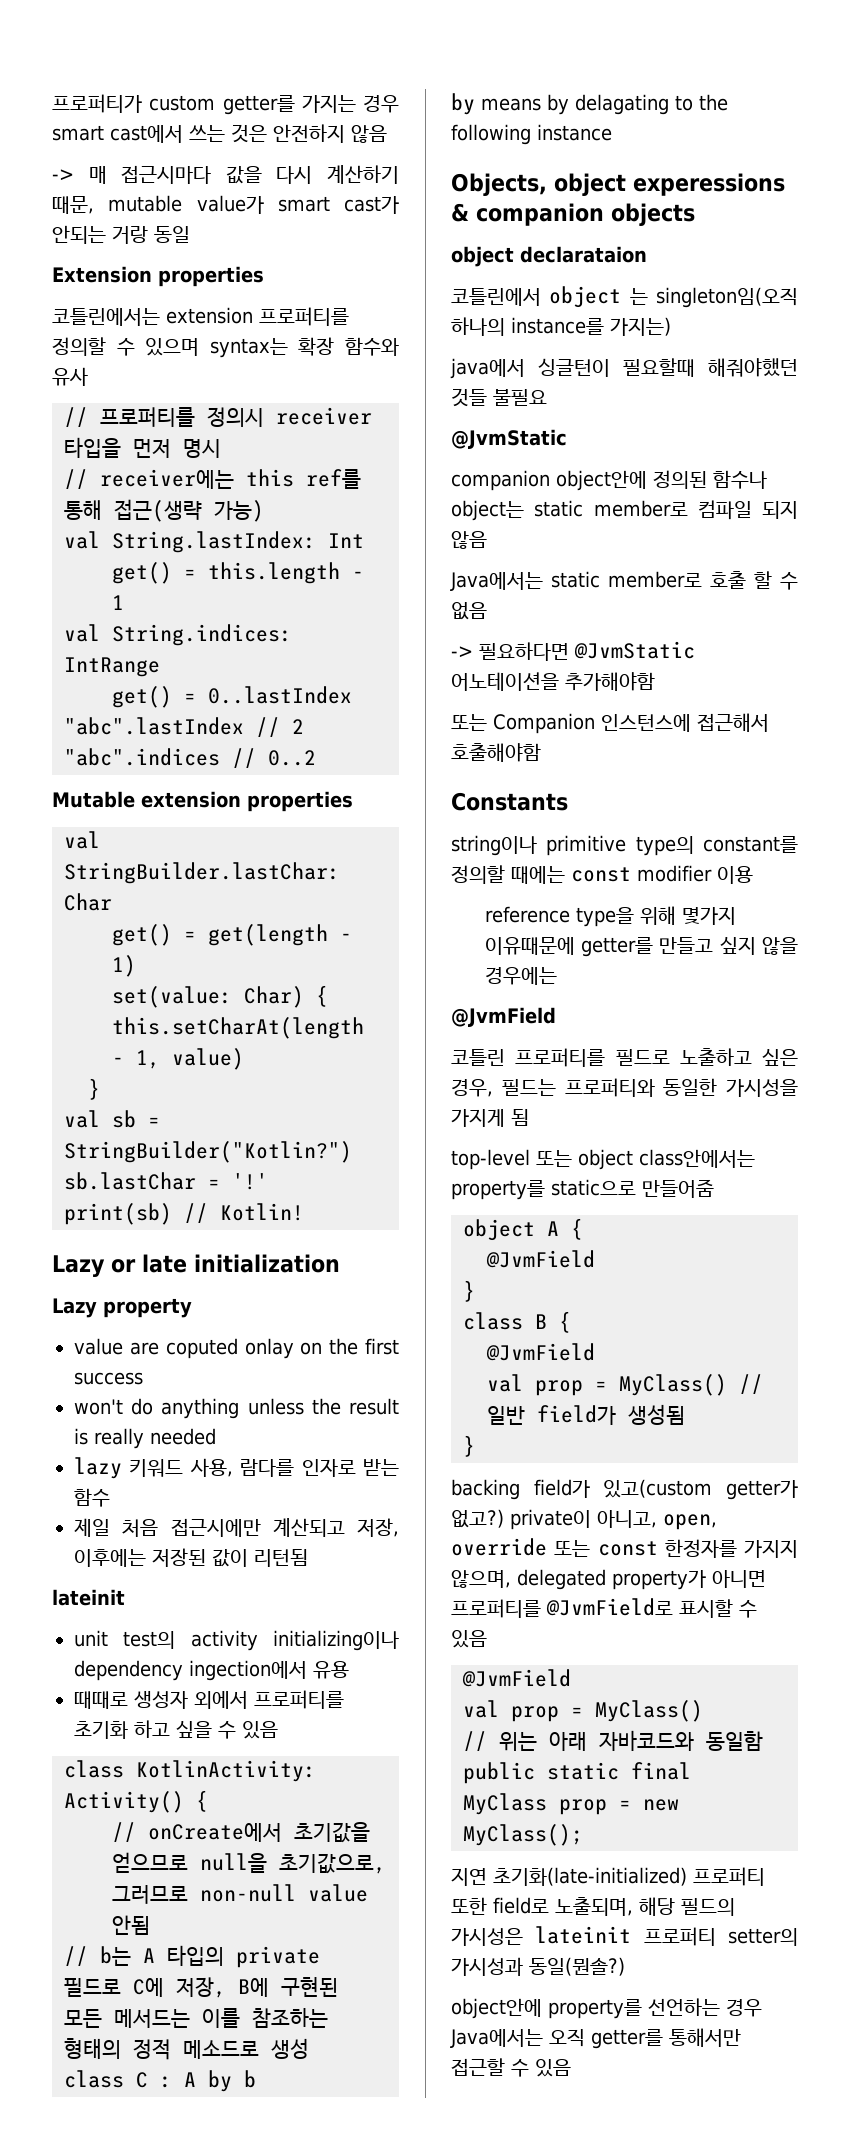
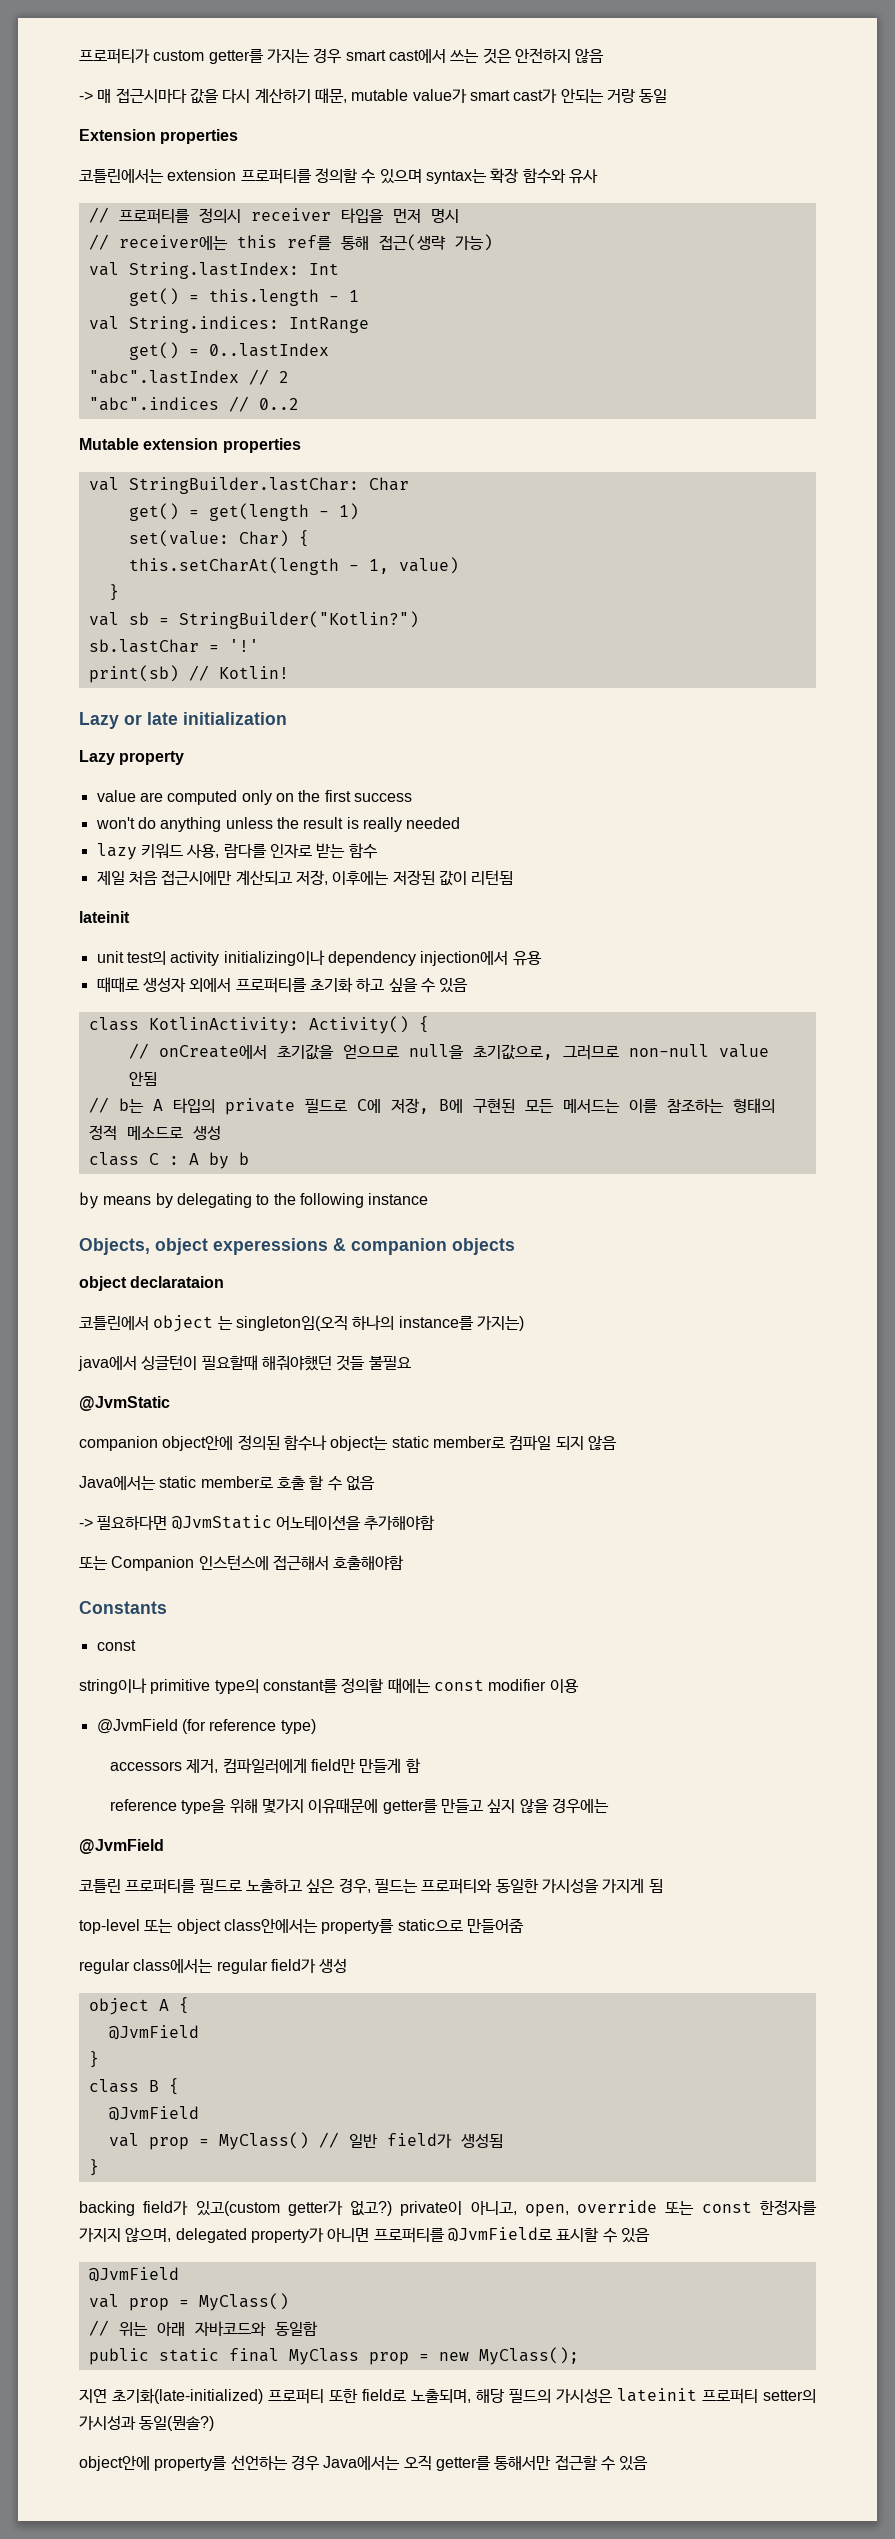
- value are coputed onlay on the first success
+ value are computed only on the first success
- unit test의 activity initializing이나 dependency ingection에서 유용
+ unit test의 activity initializing이나 dependency injection에서 유용
- by means by delagating to the following instance
+ by means by delegating to the following instance
  Constants
+ const
+ @JvmField (for reference type)
+ accessors 제거, 컴파일러에게 field만 만들게 함
+ regular class에서는 regular field가 생성

